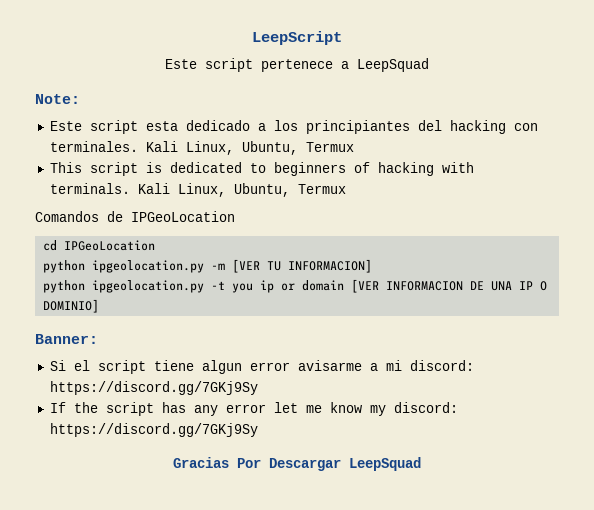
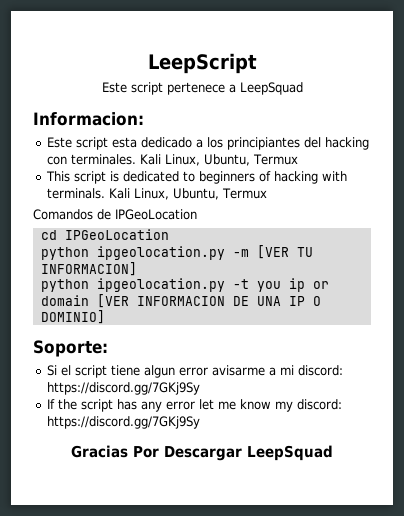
- Note:
+ Informacion:
- Banner:
+ Soporte:

